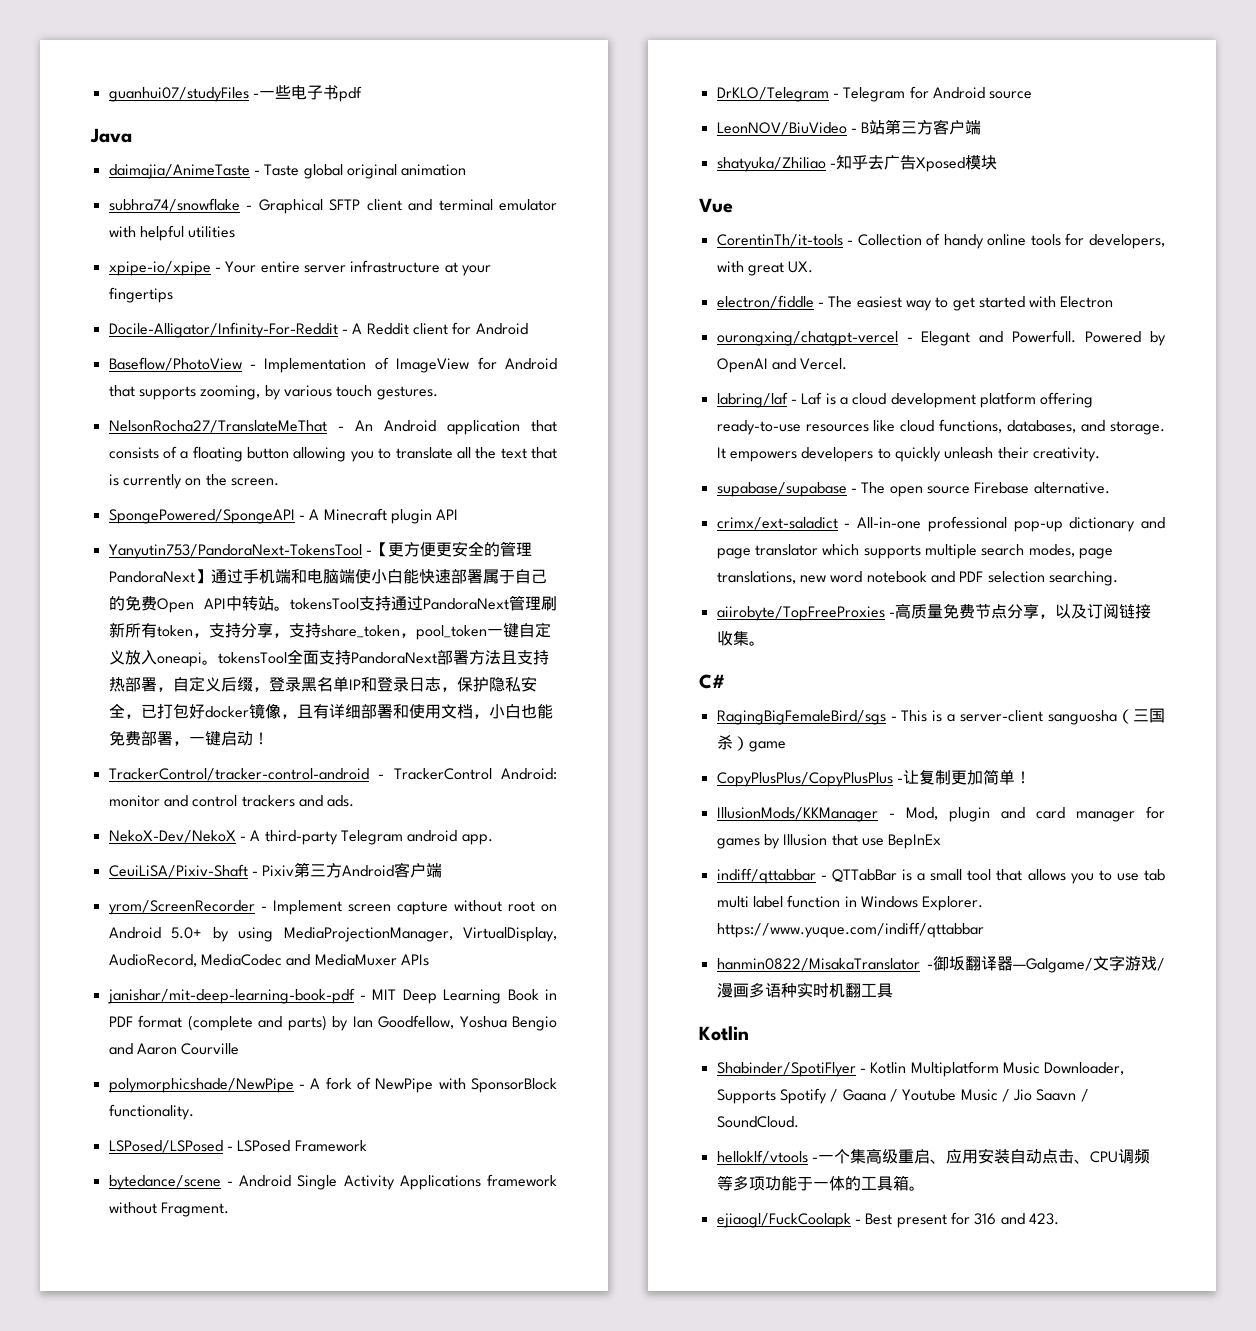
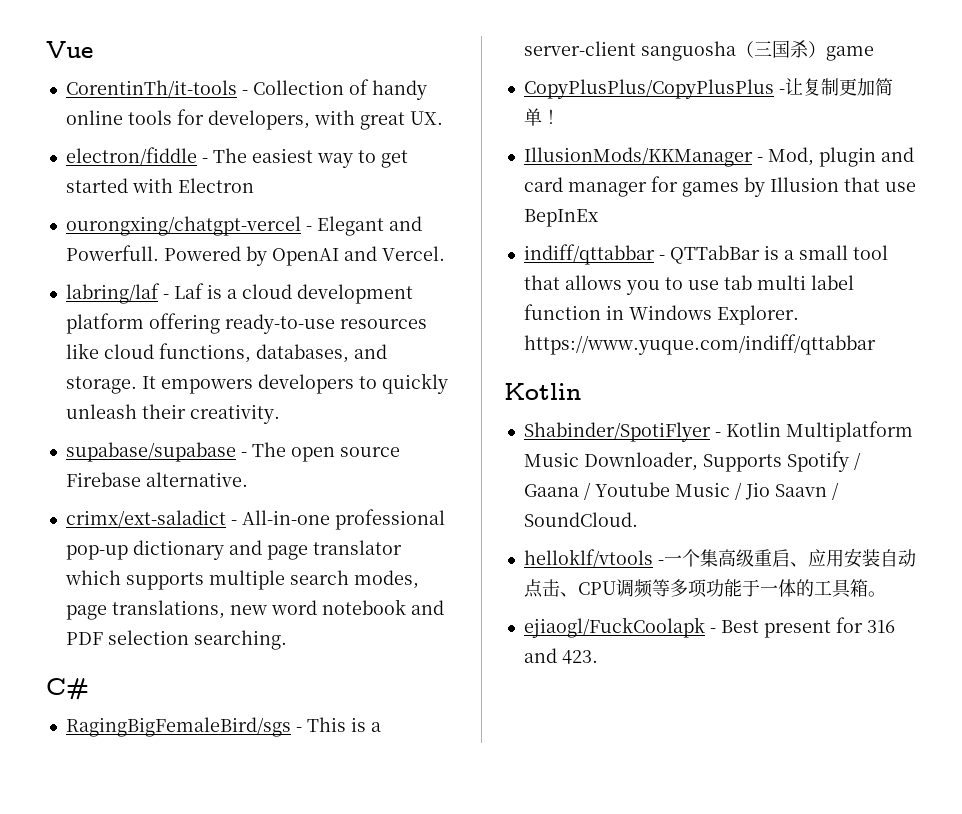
- guanhui07/studyFiles -一些电子书pdf
- Java
- daimajia/AnimeTaste - Taste global original animation
- subhra74/snowflake - Graphical SFTP client and terminal emulator with helpful utilities
- xpipe-io/xpipe - Your entire server infrastructure at your fingertips
- Docile-Alligator/Infinity-For-Reddit - A Reddit client for Android
- Baseflow/PhotoView - Implementation of ImageView for Android that supports zooming, by various touch gestures.
- NelsonRocha27/TranslateMeThat - An Android application that consists of a floating button allowing you to translate all the text that is currently on the screen.
- SpongePowered/SpongeAPI - A Minecraft plugin API
- Yanyutin753/PandoraNext-TokensTool -【更方便更安全的管理PandoraNext】通过手机端和电脑端使小白能快速部署属于自己的免费Open API中转站。tokensTool支持通过PandoraNext管理刷新所有token，支持分享，支持share_token，pool_token一键自定义放入oneapi。tokensTool全面支持PandoraNext部署方法且支持热部署，自定义后缀，登录黑名单IP和登录日志，保护隐私安全，已打包好docker镜像，且有详细部署和使用文档，小白也能免费部署，一键启动！
- TrackerControl/tracker-control-android - TrackerControl Android: monitor and control trackers and ads.
- NekoX-Dev/NekoX - A third-party Telegram android app.
- CeuiLiSA/Pixiv-Shaft - Pixiv第三方Android客户端
- yrom/ScreenRecorder - Implement screen capture without root on Android 5.0+ by using MediaProjectionManager, VirtualDisplay, AudioRecord, MediaCodec and MediaMuxer APIs
- janishar/mit-deep-learning-book-pdf - MIT Deep Learning Book in PDF format (complete and parts) by Ian Goodfellow, Yoshua Bengio and Aaron Courville
- polymorphicshade/NewPipe - A fork of NewPipe with SponsorBlock functionality.
- LSPosed/LSPosed - LSPosed Framework
- bytedance/scene - Android Single Activity Applications framework without Fragment.
- DrKLO/Telegram - Telegram for Android source
- LeonNOV/BiuVideo - B站第三方客户端
- shatyuka/Zhiliao -知乎去广告Xposed模块
- aiirobyte/TopFreeProxies -高质量免费节点分享，以及订阅链接收集。
- hanmin0822/MisakaTranslator -御坂翻译器—Galgame/文字游戏/漫画多语种实时机翻工具

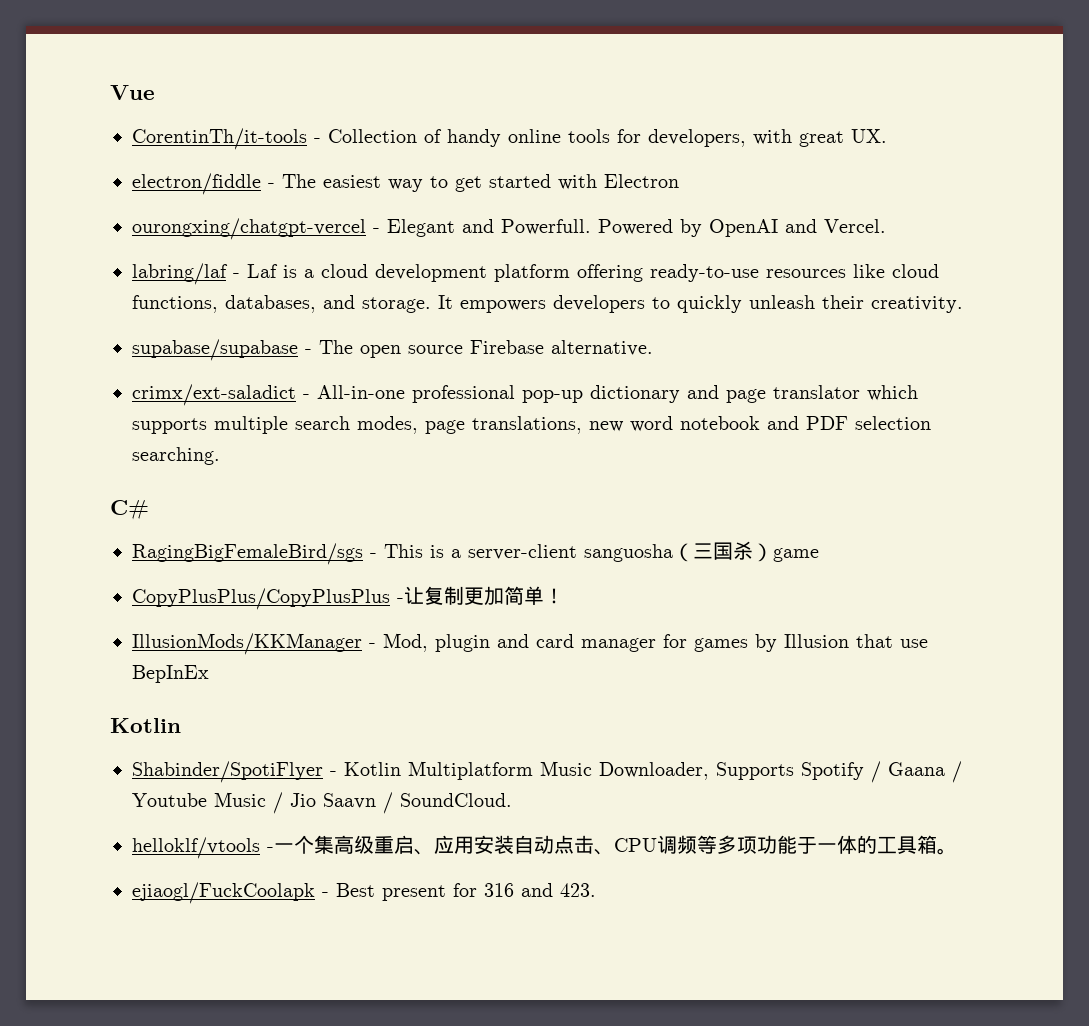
- indiff/qttabbar - QTTabBar is a small tool that allows you to use tab multi label function in Windows Explorer. https://www.yuque.com/indiff/qttabbar

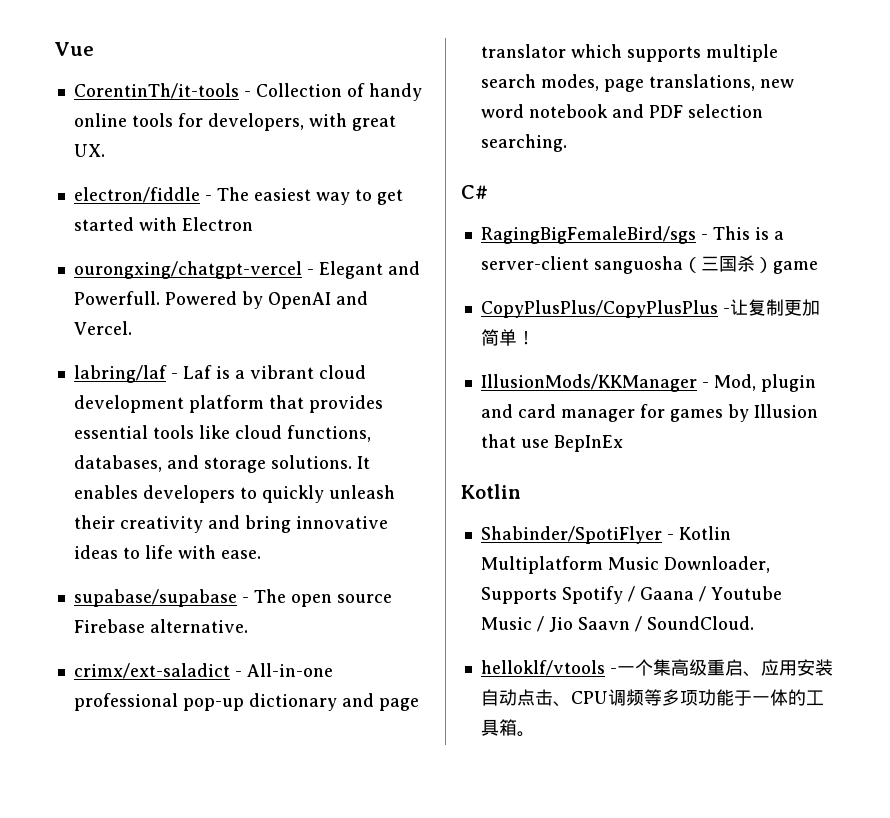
- labring/laf - Laf is a cloud development platform offering ready-to-use resources like cloud functions, databases, and storage. It empowers developers to quickly unleash their creativity.
+ labring/laf - Laf is a vibrant cloud development platform that provides essential tools like cloud functions, databases, and storage solutions. It enables developers to quickly unleash their creativity and bring innovative ideas to life with ease.
- ejiaogl/FuckCoolapk - Best present for 316 and 423.

